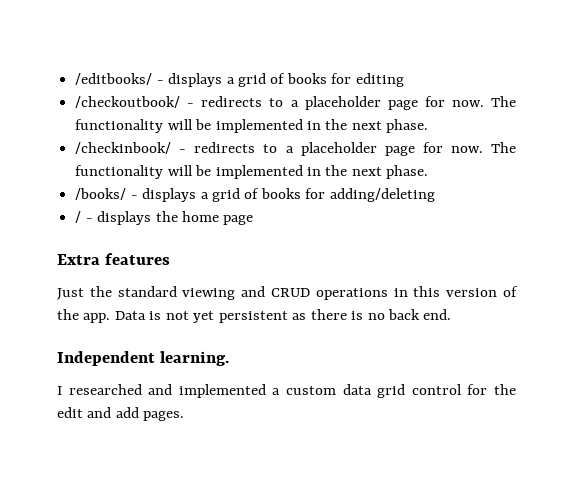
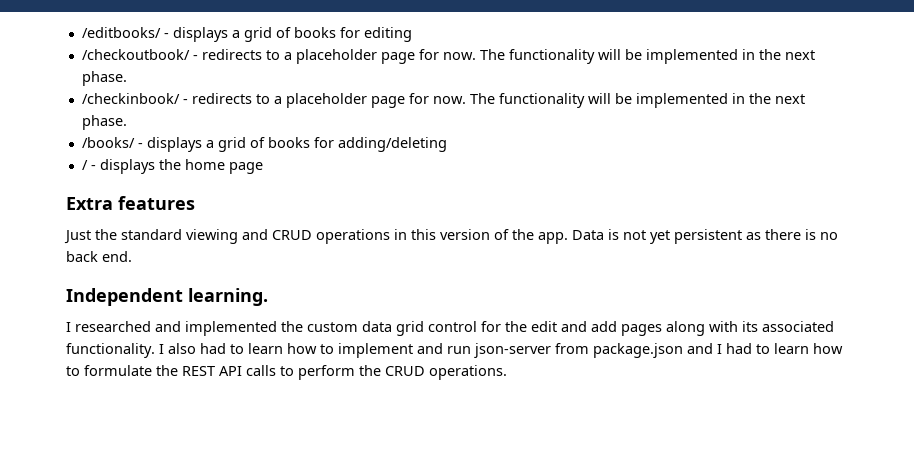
- I researched and implemented a custom data grid control for the edit and add pages.
+ I researched and implemented the custom data grid control for the edit and add pages along with its associated functionality. I also had to learn how to implement and run json-server from package.json and I had to learn how to formulate the REST API calls to perform the CRUD operations.

